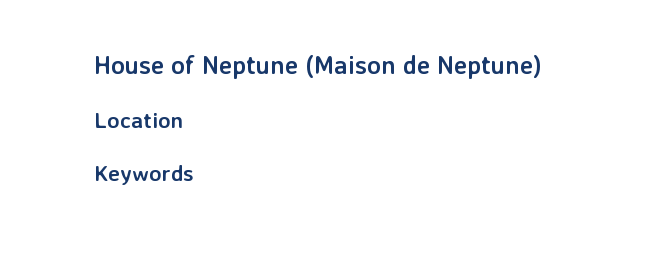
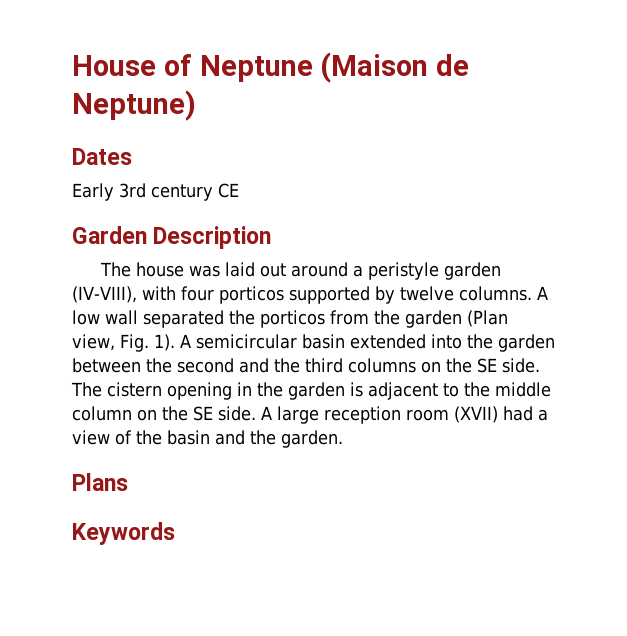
- Location
+ Dates
+ Early 3rd century CE
+ Garden Description
+ The house was laid out around a peristyle garden (IV-VIII), with four porticos supported by twelve columns. A low wall separated the porticos from the garden (Plan view, Fig. 1). A semicircular basin extended into the garden between the second and the third columns on the SE side. The cistern opening in the garden is adjacent to the middle column on the SE side. A large reception room (XVII) had a view of the basin and the garden.
+ Plans

